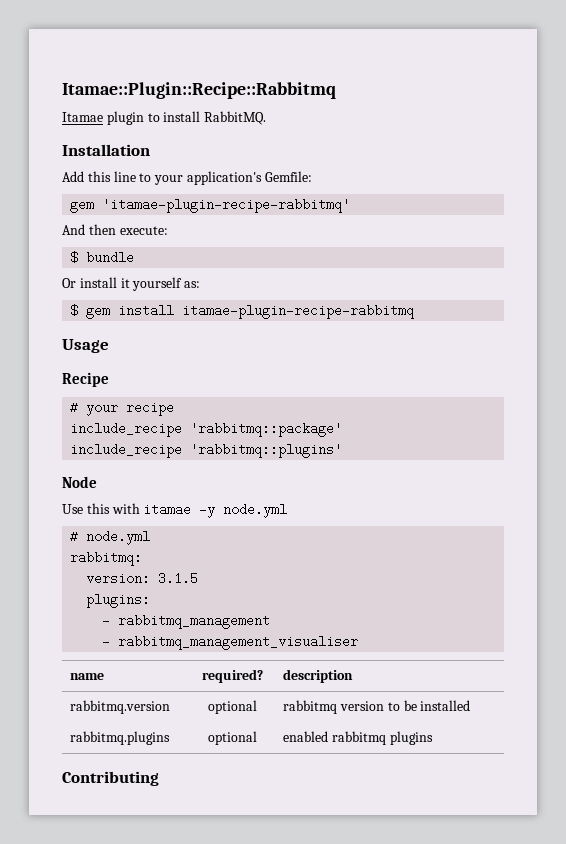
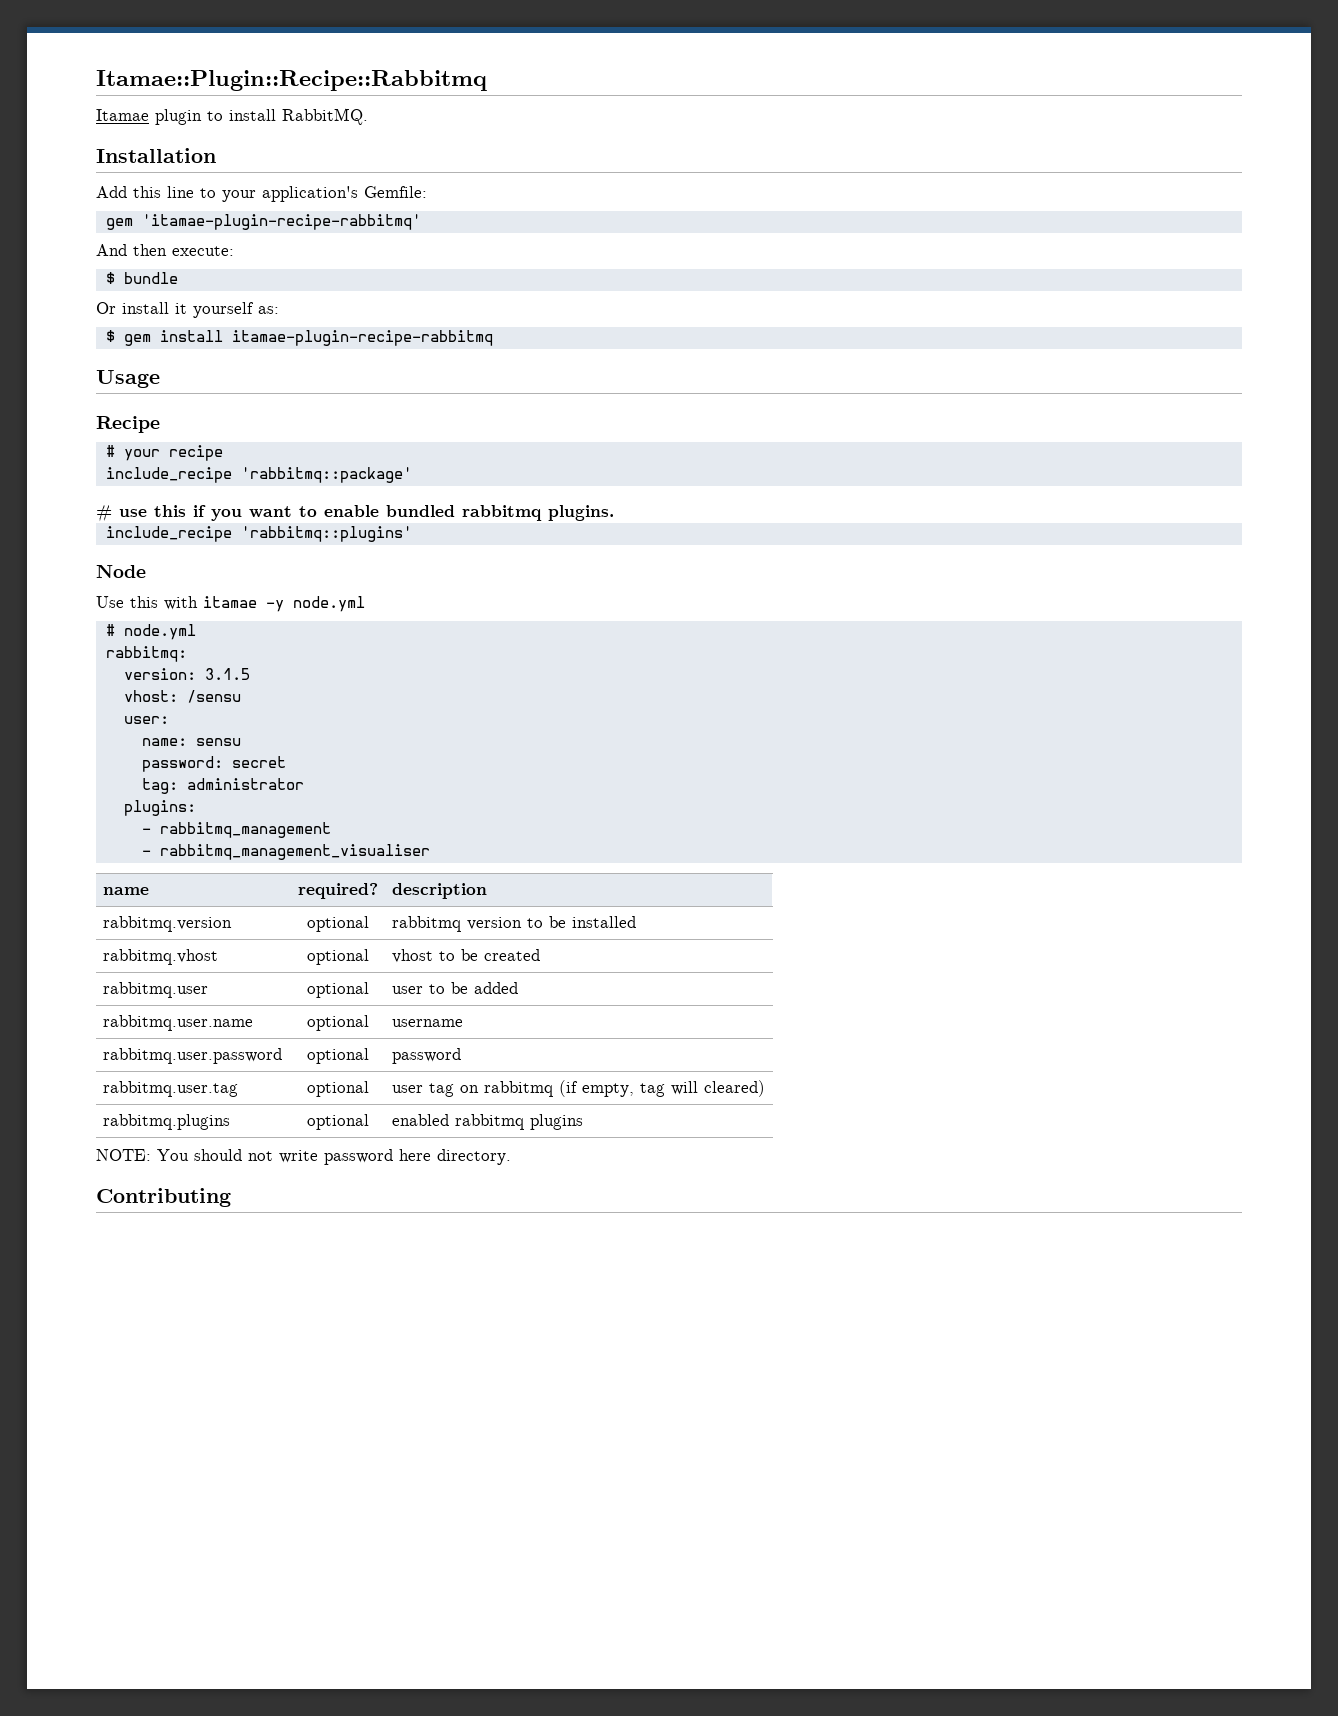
+ # use this if you want to enable bundled rabbitmq plugins.
+ vhost: /sensu
+ user:
+ name: sensu
+ password: secret
+ tag: administrator
+ rabbitmq.vhost | optional | vhost to be created
+ rabbitmq.user | optional | user to be added
+ rabbitmq.user.name | optional | username
+ rabbitmq.user.password | optional | password
+ rabbitmq.user.tag | optional | user tag on rabbitmq (if empty, tag will cleared)
+ NOTE: You should not write password here directory.

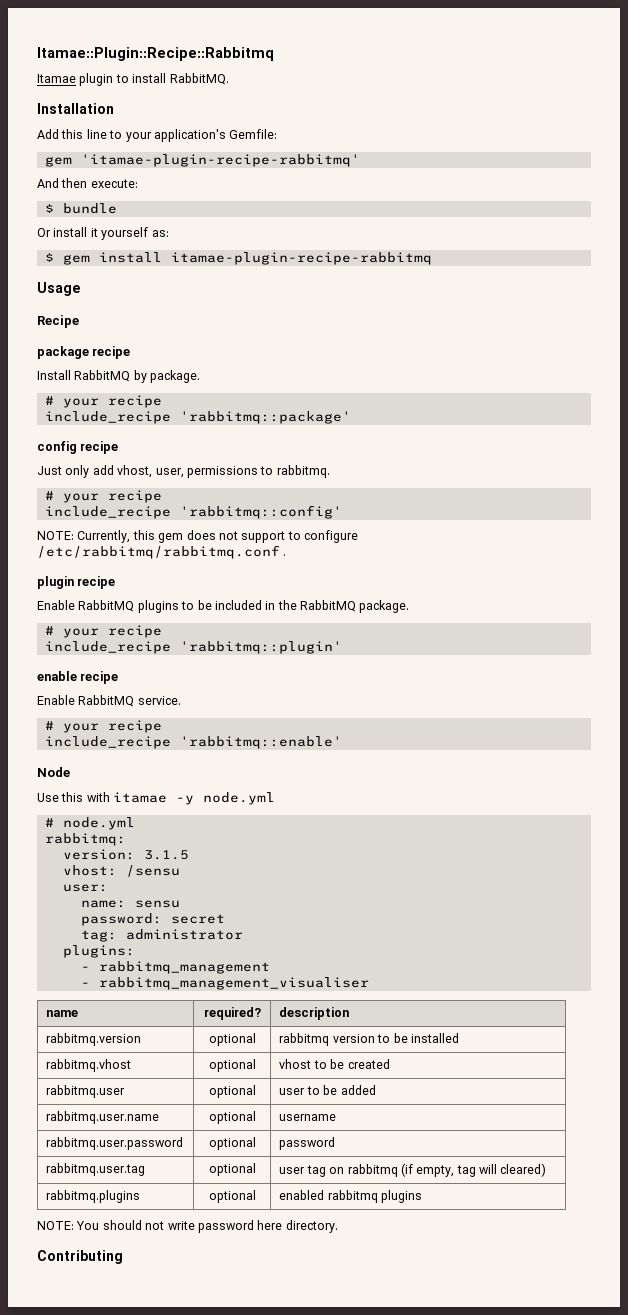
+ package recipe
+ Install RabbitMQ by package.
- # use this if you want to enable bundled rabbitmq plugins.
- include_recipe 'rabbitmq::plugins'
+ config recipe
+ Just only add vhost, user, permissions to rabbitmq.
+ # your recipe
+ include_recipe 'rabbitmq::config'
+ NOTE: Currently, this gem does not support to configure /etc/rabbitmq/rabbitmq.conf .
+ plugin recipe
+ Enable RabbitMQ plugins to be included in the RabbitMQ package.
+ # your recipe
+ include_recipe 'rabbitmq::plugin'
+ enable recipe
+ Enable RabbitMQ service.
+ # your recipe
+ include_recipe 'rabbitmq::enable'

